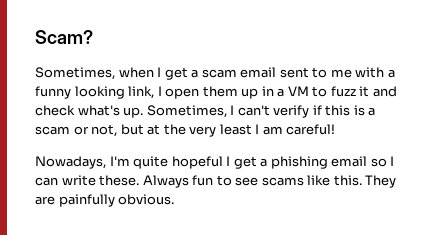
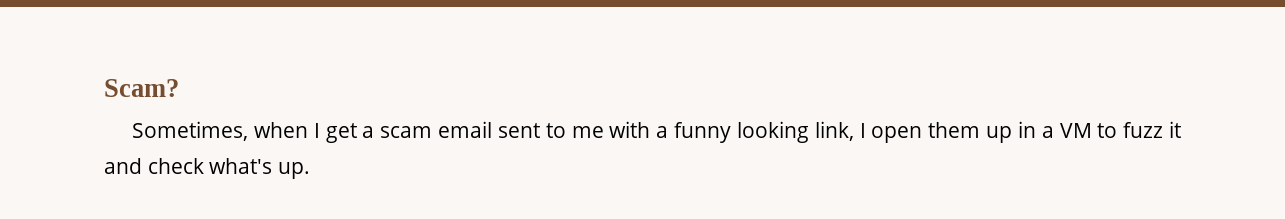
- Sometimes, I can't verify if this is a scam or not, but at the very least I am careful!
- Nowadays, I'm quite hopeful I get a phishing email so I can write these. Always fun to see scams like this. They are painfully obvious.

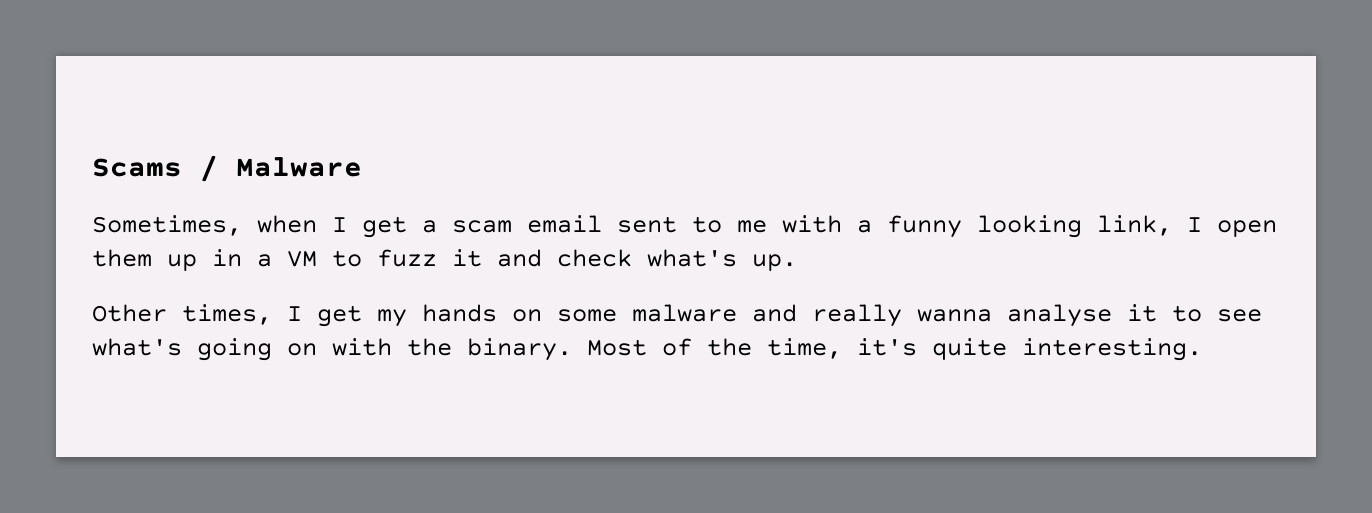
- Scam?
+ Scams / Malware
+ Other times, I get my hands on some malware and really wanna analyse it to see what's going on with the binary. Most of the time, it's quite interesting.

